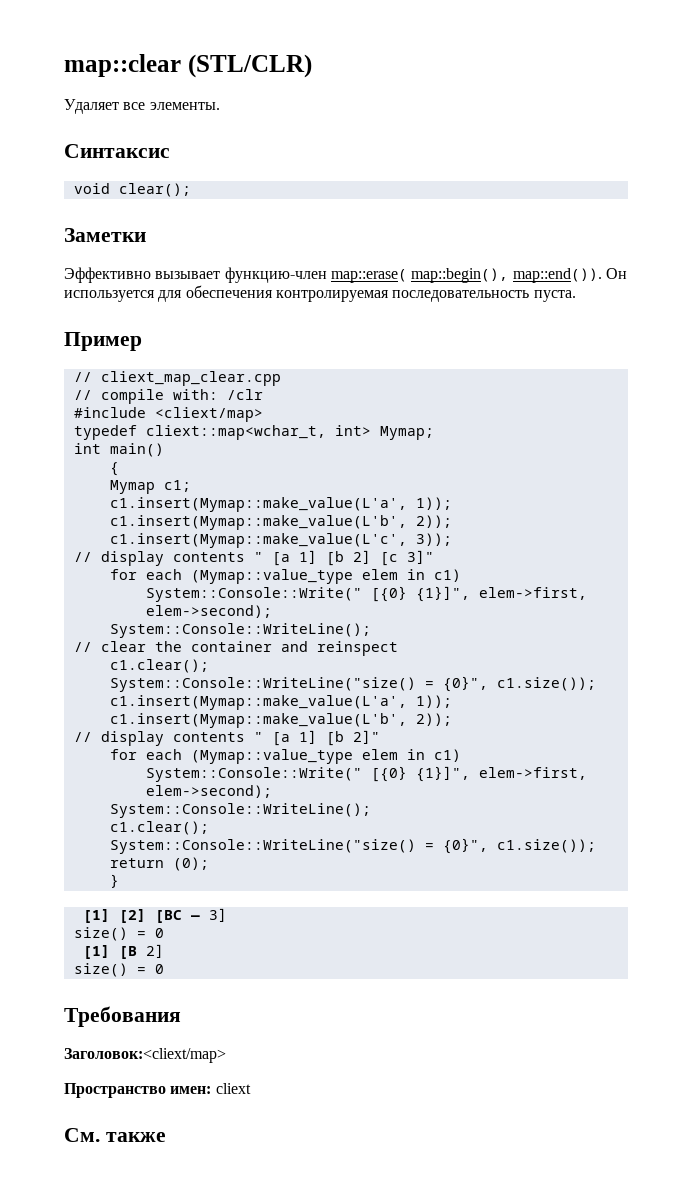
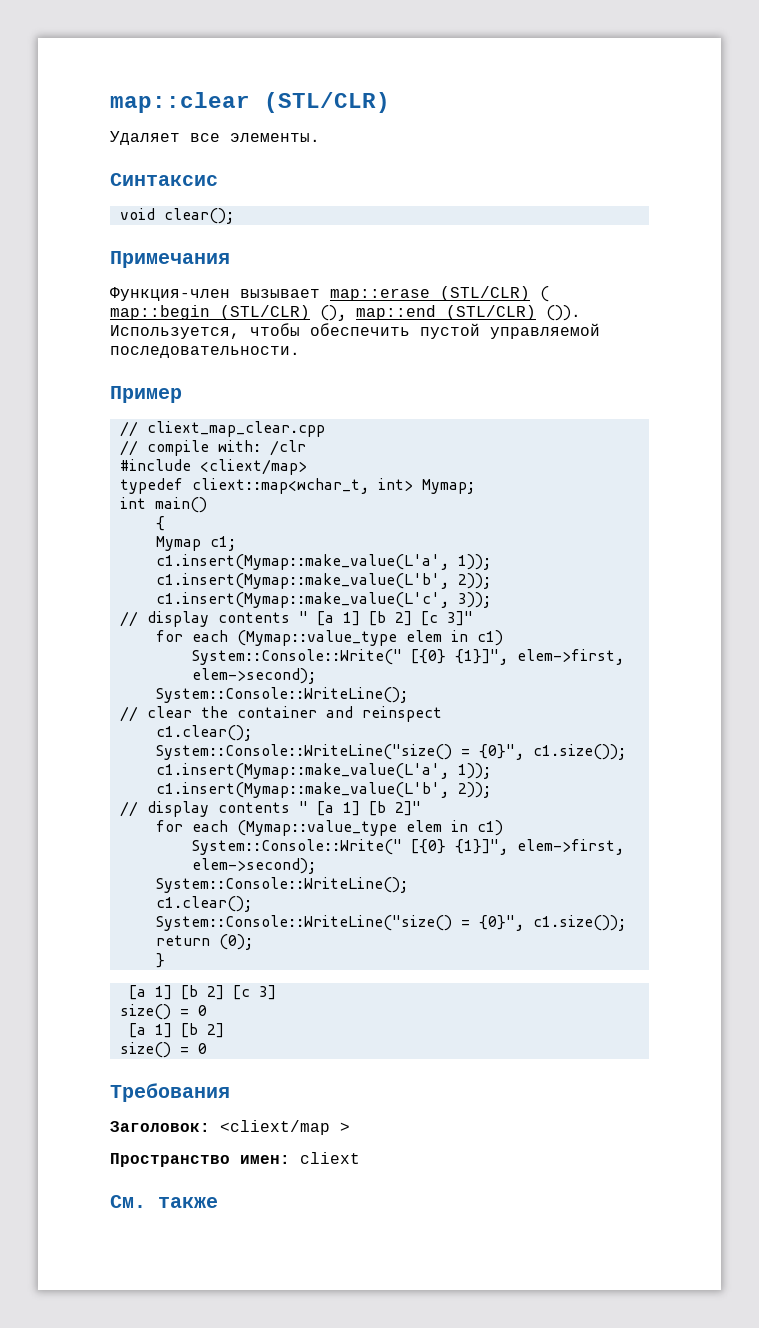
- Заметки
- Эффективно вызывает функцию-член map::erase( map::begin(), map::end()). Он используется для обеспечения контролируемая последовательность пуста.
+ Примечания
+ Функция-член вызывает map::erase (STL/CLR) ( map::begin (STL/CLR) (), map::end (STL/CLR) ()). Используется, чтобы обеспечить пустой управляемой последовательности.
- [1] [2] [BC — 3]
+ [a 1] [b 2] [c 3]
  size() = 0
- [1] [B 2]
+ [a 1] [b 2]
- Заголовок:<cliext/map>
+ Заголовок: <cliext/map >

